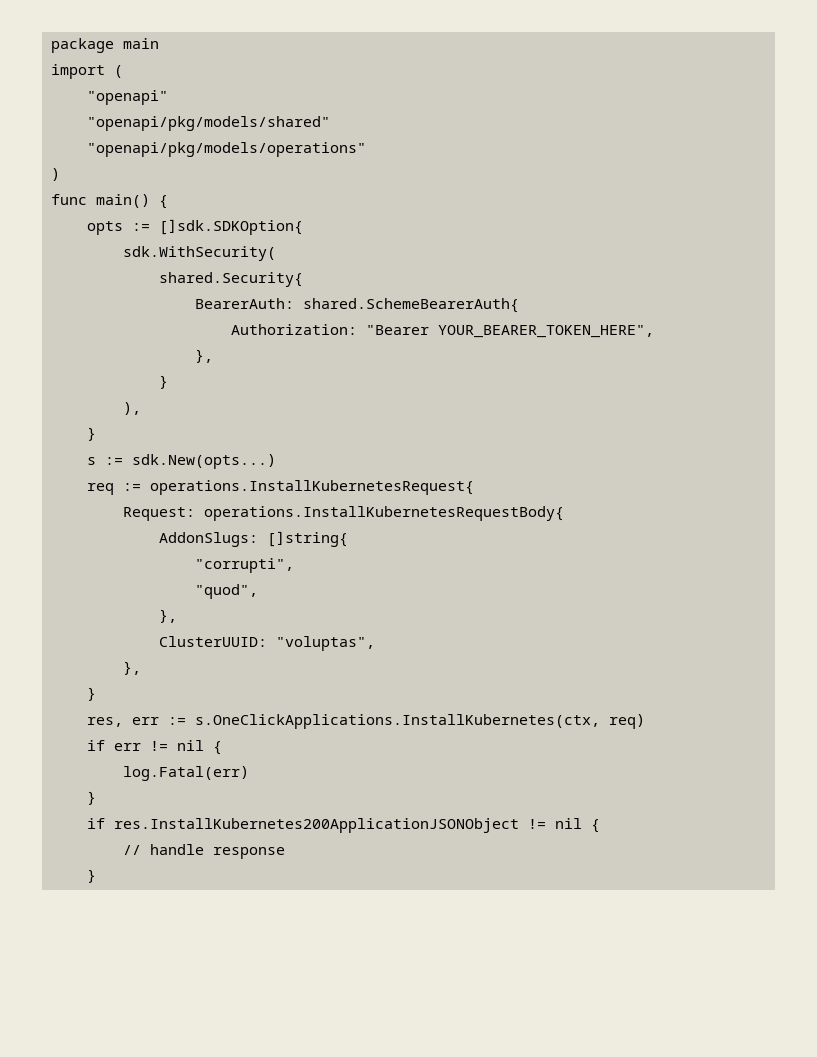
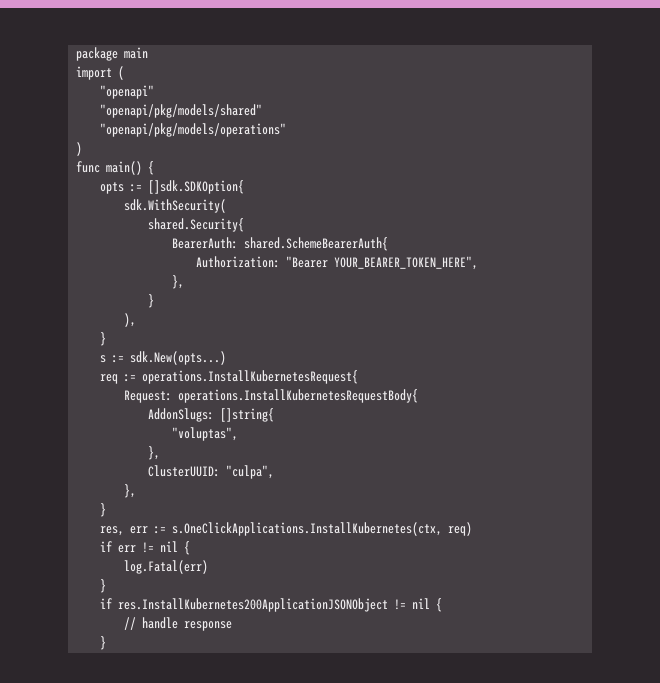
- "corrupti",
- "quod",
+ "voluptas",
- ClusterUUID: "voluptas",
+ ClusterUUID: "culpa",

